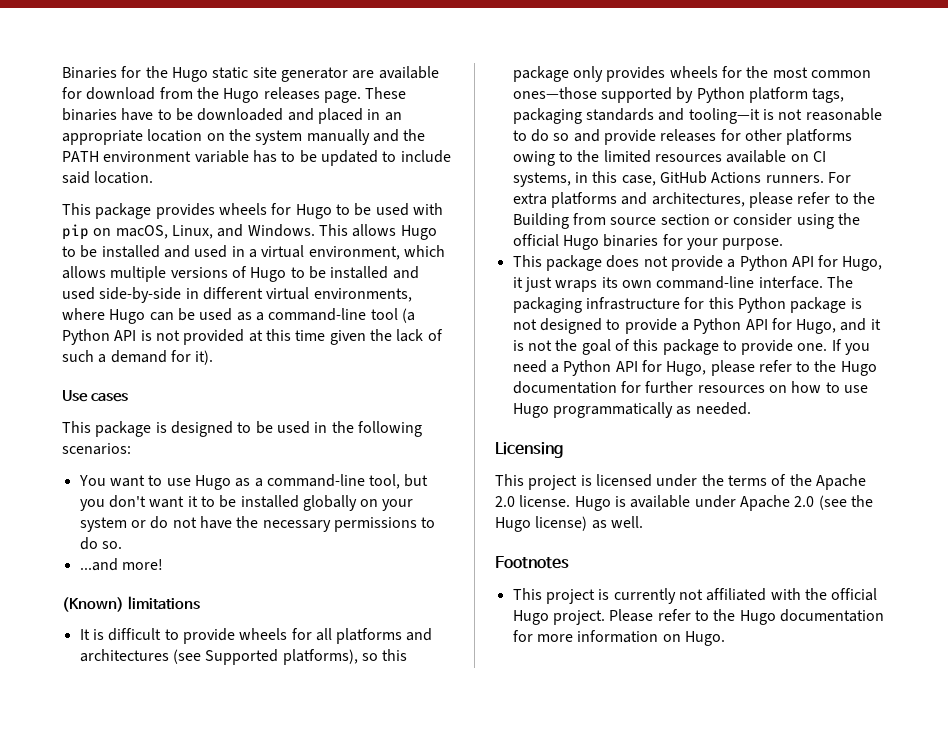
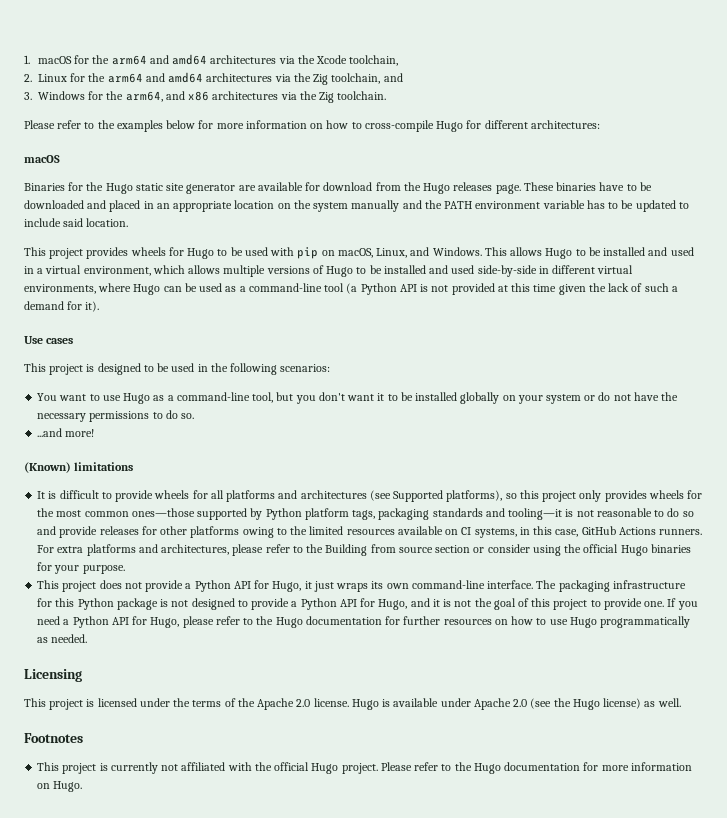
+ 1. macOS for the arm64 and amd64 architectures via the Xcode toolchain,
+ 2. Linux for the arm64 and amd64 architectures via the Zig toolchain, and
+ 3. Windows for the arm64, and x86 architectures via the Zig toolchain.
+ Please refer to the examples below for more information on how to cross-compile Hugo for different architectures:
+ macOS
- This package provides wheels for Hugo to be used with pip on macOS, Linux, and Windows.
+ This project provides wheels for Hugo to be used with pip on macOS, Linux, and Windows.
- This package is designed to be used in the following scenarios:
+ This project is designed to be used in the following scenarios:
- It is difficult to provide wheels for all platforms and architectures (see Supported platforms), so this package only provides wheels for the most common ones—those supported by Python platform tags, packaging standards and tooling—it is not reasonable to do so and provide releases for other platforms owing to the limited resources available on CI systems, in this case, GitHub Actions runners.
+ It is difficult to provide wheels for all platforms and architectures (see Supported platforms), so this project only provides wheels for the most common ones—those supported by Python platform tags, packaging standards and tooling—it is not reasonable to do so and provide releases for other platforms owing to the limited resources available on CI systems, in this case, GitHub Actions runners.
- This package does not provide a Python API for Hugo, it just wraps its own command-line interface.
+ This project does not provide a Python API for Hugo, it just wraps its own command-line interface.
- The packaging infrastructure for this Python package is not designed to provide a Python API for Hugo, and it is not the goal of this package to provide one.
+ The packaging infrastructure for this Python package is not designed to provide a Python API for Hugo, and it is not the goal of this project to provide one.

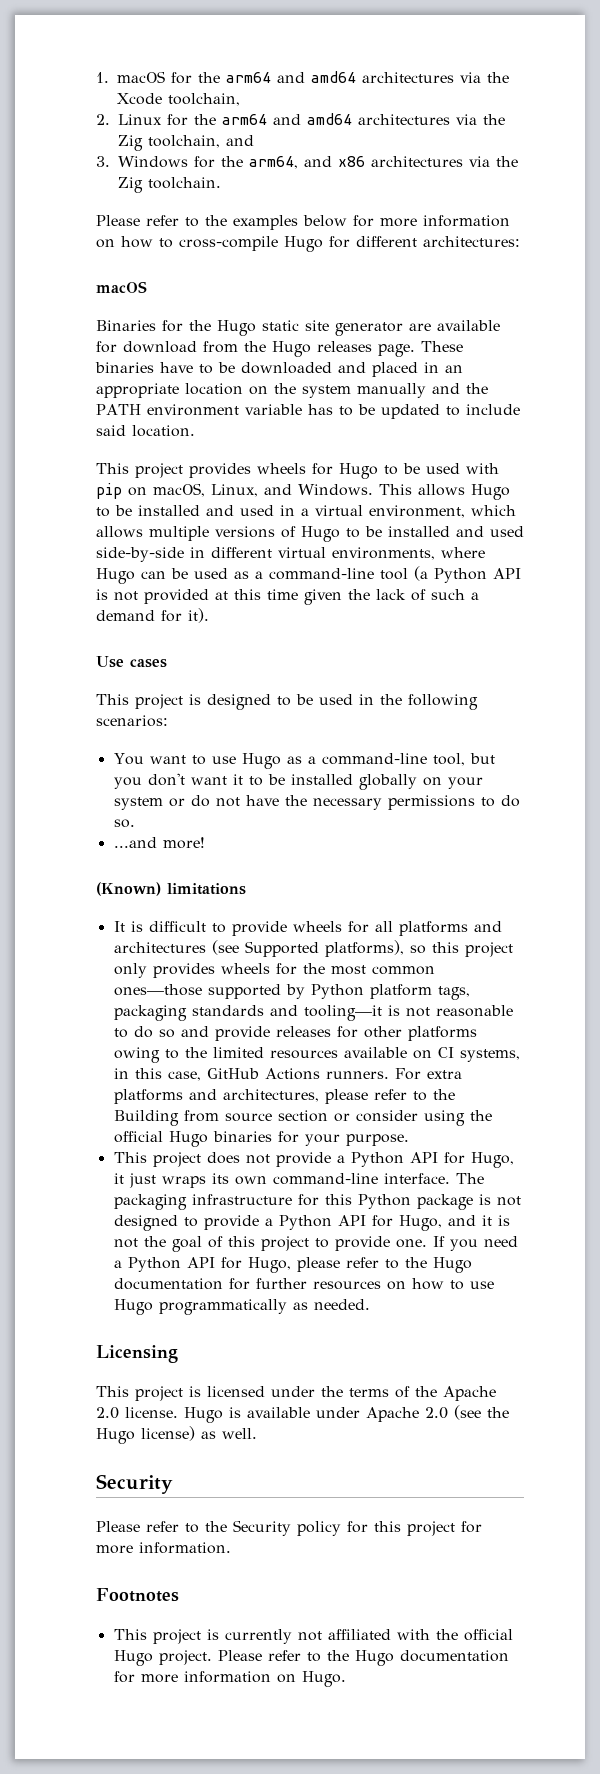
  Hugo is available under Apache 2.0 (see the Hugo license) as well.
+ Security
+ Please refer to the Security policy for this project for more information.

